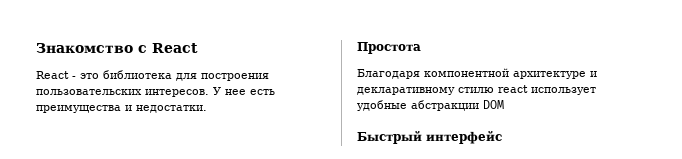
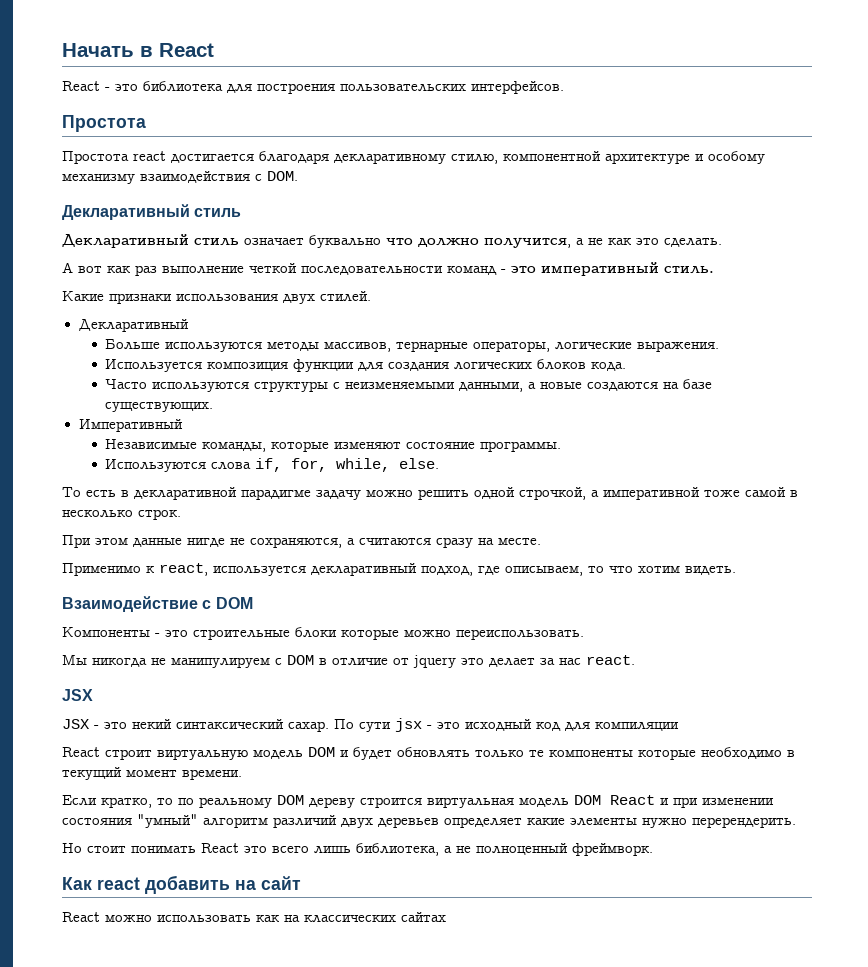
- Знакомство с React
+ Начать в React
- React - это библиотека для построения пользовательских интересов. У нее есть преимущества и недостатки.
+ React - это библиотека для построения пользовательских интерфейсов.
  Простота
- Благодаря компонентной архитектуре и декларативному стилю react использует удобные абстракции DOM
- Быстрый интерфейс
+ Простота react достигается благодаря декларативному стилю, компонентной архитектуре и особому механизму взаимодействия с DOM.
+ Декларативный стиль
+ Декларативный стиль означает буквально что должно получится, а не как это сделать.
+ А вот как раз выполнение четкой последовательности команд - это императивный стиль.
+ Какие признаки использования двух стилей.
+ Декларативный
+ Больше используются методы массивов, тернарные операторы, логические выражения.
+ Используется композиция функции для создания логических блоков кода.
+ Часто используются структуры с неизменяемыми данными, а новые создаются на базе существующих.
+ Императивный
+ Независимые команды, которые изменяют состояние программы.
+ Используются слова if, for, while, else.
+ То есть в декларативной парадигме задачу можно решить одной строчкой, а императивной тоже самой в несколько строк.
+ При этом данные нигде не сохраняются, а считаются сразу на месте.
+ Применимо к react, используется декларативный подход, где описываем, то что хотим видеть.
+ Взаимодействие с DOM
+ Компоненты - это строительные блоки которые можно переиспользовать.
+ Мы никогда не манипулируем с DOM в отличие от jquery это делает за нас react.
+ JSX
+ JSX - это некий синтаксический сахар. По сути jsx - это исходный код для компиляции
+ React строит виртуальную модель DOM и будет обновлять только те компоненты которые необходимо в текущий момент времени.
+ Если кратко, то по реальному DOM дереву строится виртуальная модель DOM React и при изменении состояния "умный" алгоритм различий двух деревьев определяет какие элементы нужно перерендерить.
+ Но стоит понимать React это всего лишь библиотека, а не полноценный фреймворк.
+ Как react добавить на сайт
+ React можно использовать как на классических сайтах

